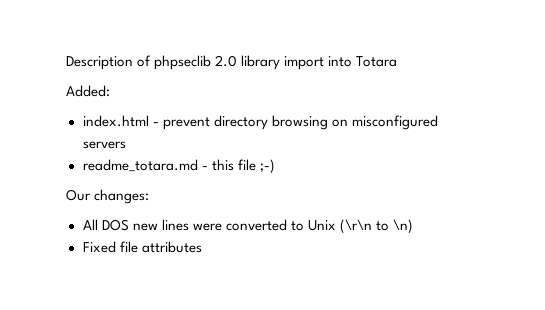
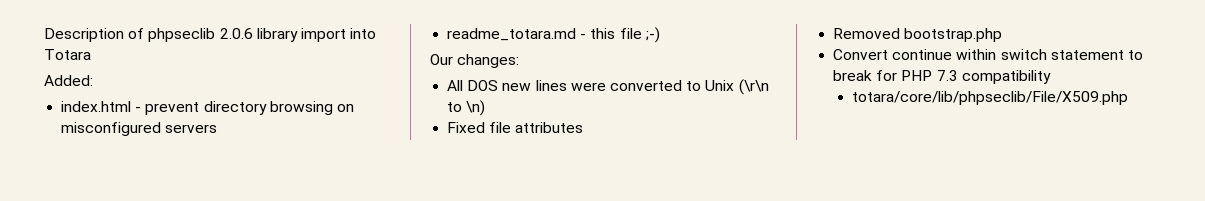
- Description of phpseclib 2.0 library import into Totara
+ Description of phpseclib 2.0.6 library import into Totara
+ Removed bootstrap.php
+ Convert continue within switch statement to break for PHP 7.3 compatibility
+ totara/core/lib/phpseclib/File/X509.php

